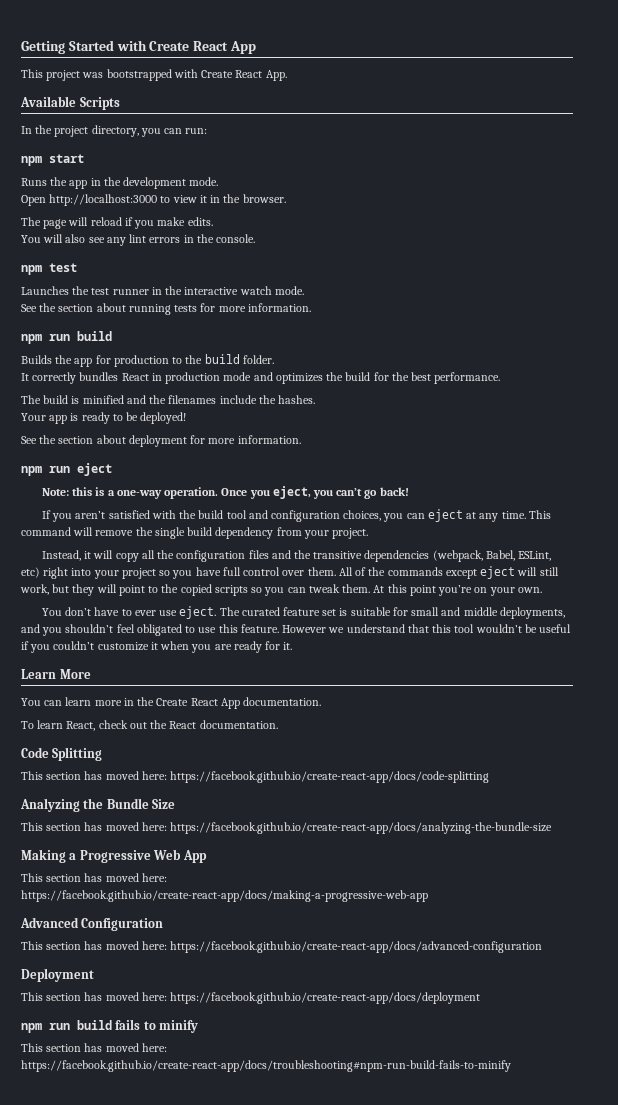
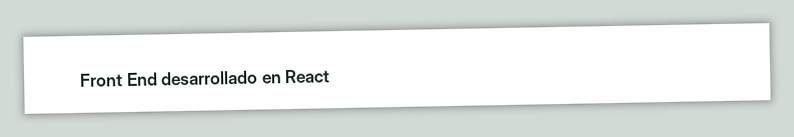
- Getting Started with Create React App
- This project was bootstrapped with Create React App.
- Available Scripts
- In the project directory, you can run:
- npm start
- Runs the app in the development mode.
- Open http://localhost:3000 to view it in the browser.
- The page will reload if you make edits.
- You will also see any lint errors in the console.
- npm test
- Launches the test runner in the interactive watch mode.
- See the section about running tests for more information.
- npm run build
- Builds the app for production to the build folder.
- It correctly bundles React in production mode and optimizes the build for the best performance.
- The build is minified and the filenames include the hashes.
- Your app is ready to be deployed!
- See the section about deployment for more information.
- npm run eject
- Note: this is a one-way operation. Once you eject, you can’t go back!
- If you aren’t satisfied with the build tool and configuration choices, you can eject at any time. This command will remove the single build dependency from your project.
- Instead, it will copy all the configuration files and the transitive dependencies (webpack, Babel, ESLint, etc) right into your project so you have full control over them. All of the commands except eject will still work, but they will point to the copied scripts so you can tweak them. At this point you’re on your own.
- You don’t have to ever use eject. The curated feature set is suitable for small and middle deployments, and you shouldn’t feel obligated to use this feature. However we understand that this tool wouldn’t be useful if you couldn’t customize it when you are ready for it.
- Learn More
- You can learn more in the Create React App documentation.
- To learn React, check out the React documentation.
- Code Splitting
- This section has moved here: https://facebook.github.io/create-react-app/docs/code-splitting
- Analyzing the Bundle Size
- This section has moved here: https://facebook.github.io/create-react-app/docs/analyzing-the-bundle-size
- Making a Progressive Web App
- This section has moved here: https://facebook.github.io/create-react-app/docs/making-a-progressive-web-app
- Advanced Configuration
- This section has moved here: https://facebook.github.io/create-react-app/docs/advanced-configuration
- Deployment
- This section has moved here: https://facebook.github.io/create-react-app/docs/deployment
- npm run build fails to minify
- This section has moved here: https://facebook.github.io/create-react-app/docs/troubleshooting#npm-run-build-fails-to-minify
+ Front End desarrollado en React

